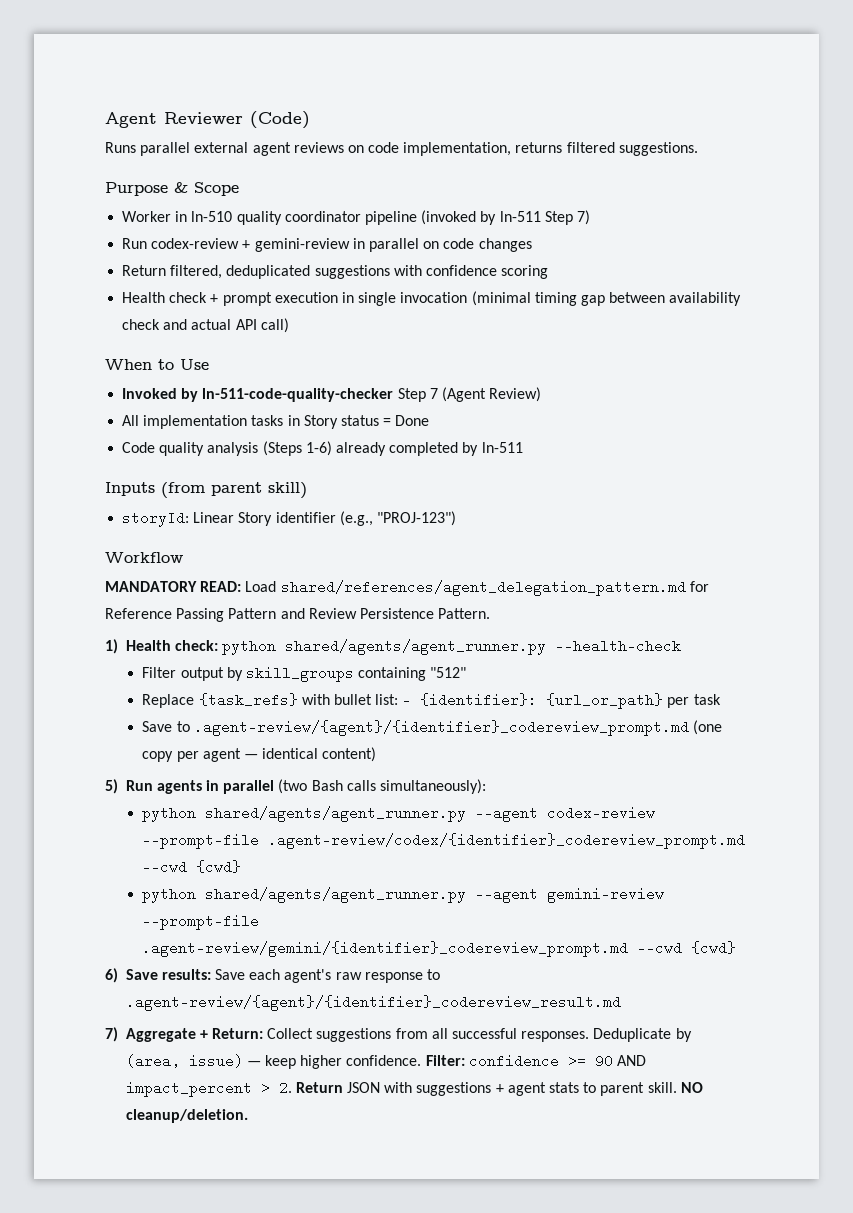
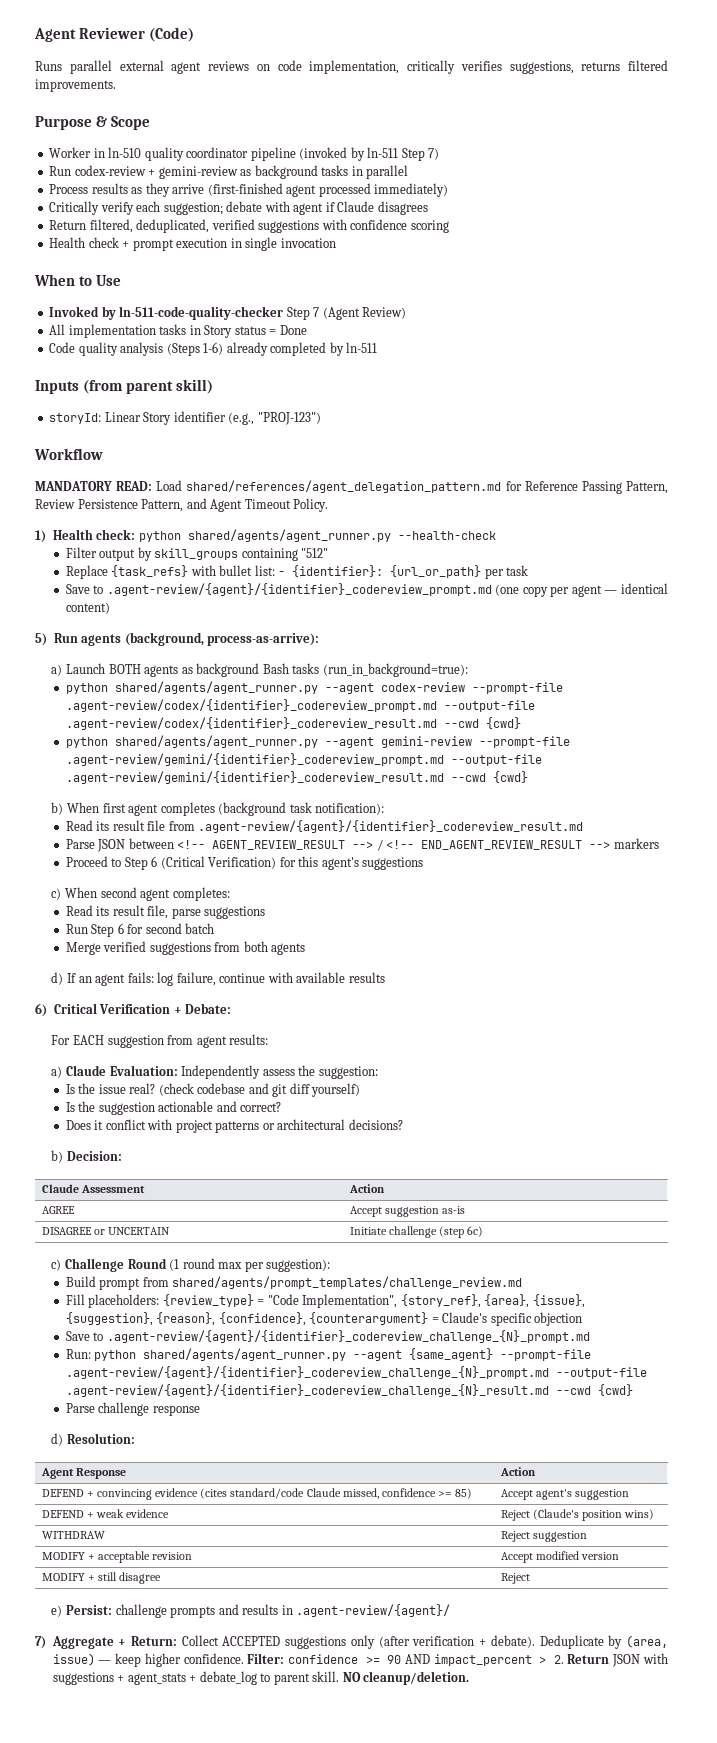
- Runs parallel external agent reviews on code implementation, returns filtered suggestions.
+ Runs parallel external agent reviews on code implementation, critically verifies suggestions, returns filtered improvements.
- Run codex-review + gemini-review in parallel on code changes
+ Run codex-review + gemini-review as background tasks in parallel
+ Process results as they arrive (first-finished agent processed immediately)
+ Critically verify each suggestion; debate with agent if Claude disagrees
- Return filtered, deduplicated suggestions with confidence scoring
+ Return filtered, deduplicated, verified suggestions with confidence scoring
- Health check + prompt execution in single invocation (minimal timing gap between availability check and actual API call)
+ Health check + prompt execution in single invocation
- MANDATORY READ: Load shared/references/agent_delegation_pattern.md for Reference Passing Pattern and Review Persistence Pattern.
+ MANDATORY READ: Load shared/references/agent_delegation_pattern.md for Reference Passing Pattern, Review Persistence Pattern, and Agent Timeout Policy.
- 5) Run agents in parallel (two Bash calls simultaneously):
+ 5) Run agents (background, process-as-arrive):
+ a) Launch BOTH agents as background Bash tasks (run_in_background=true):
- python shared/agents/agent_runner.py --agent codex-review --prompt-file .agent-review/codex/{identifier}_codereview_prompt.md --cwd {cwd}
+ python shared/agents/agent_runner.py --agent codex-review --prompt-file .agent-review/codex/{identifier}_codereview_prompt.md --output-file .agent-review/codex/{identifier}_codereview_result.md --cwd {cwd}
- python shared/agents/agent_runner.py --agent gemini-review --prompt-file .agent-review/gemini/{identifier}_codereview_prompt.md --cwd {cwd}
- 6) Save results: Save each agent's raw response to .agent-review/{agent}/{identifier}_codereview_result.md
+ python shared/agents/agent_runner.py --agent gemini-review --prompt-file .agent-review/gemini/{identifier}_codereview_prompt.md --output-file .agent-review/gemini/{identifier}_codereview_result.md --cwd {cwd}
+ b) When first agent completes (background task notification):
+ Read its result file from .agent-review/{agent}/{identifier}_codereview_result.md
+ Parse JSON between <!-- AGENT_REVIEW_RESULT --> / <!-- END_AGENT_REVIEW_RESULT --> markers
+ Proceed to Step 6 (Critical Verification) for this agent's suggestions
+ c) When second agent completes:
+ Read its result file, parse suggestions
+ Run Step 6 for second batch
+ Merge verified suggestions from both agents
+ d) If an agent fails: log failure, continue with available results
+ 6) Critical Verification + Debate:
+ For EACH suggestion from agent results:
+ a) Claude Evaluation: Independently assess the suggestion:
+ Is the issue real? (check codebase and git diff yourself)
+ Is the suggestion actionable and correct?
+ Does it conflict with project patterns or architectural decisions?
+ b) Decision:
+ Claude Assessment | Action
+ AGREE | Accept suggestion as-is
+ DISAGREE or UNCERTAIN | Initiate challenge (step 6c)
+ c) Challenge Round (1 round max per suggestion):
+ Build prompt from shared/agents/prompt_templates/challenge_review.md
+ Fill placeholders: {review_type} = "Code Implementation", {story_ref}, {area}, {issue}, {suggestion}, {reason}, {confidence}, {counterargument} = Claude's specific objection
+ Save to .agent-review/{agent}/{identifier}_codereview_challenge_{N}_prompt.md
+ Run: python shared/agents/agent_runner.py --agent {same_agent} --prompt-file .agent-review/{agent}/{identifier}_codereview_challenge_{N}_prompt.md --output-file .agent-review/{agent}/{identifier}_codereview_challenge_{N}_result.md --cwd {cwd}
+ Parse challenge response
+ d) Resolution:
+ Agent Response | Action
+ DEFEND + convincing evidence (cites standard/code Claude missed, confidence >= 85) | Accept agent's suggestion
+ DEFEND + weak evidence | Reject (Claude's position wins)
+ WITHDRAW | Reject suggestion
+ MODIFY + acceptable revision | Accept modified version
+ MODIFY + still disagree | Reject
+ e) Persist: challenge prompts and results in .agent-review/{agent}/
- 7) Aggregate + Return: Collect suggestions from all successful responses.
+ 7) Aggregate + Return: Collect ACCEPTED suggestions only (after verification + debate).
- Filter: confidence >= 90 AND impact_percent > 2. Return JSON with suggestions + agent stats to parent skill.
+ Filter: confidence >= 90 AND impact_percent > 2. Return JSON with suggestions + agent_stats + debate_log to parent skill.

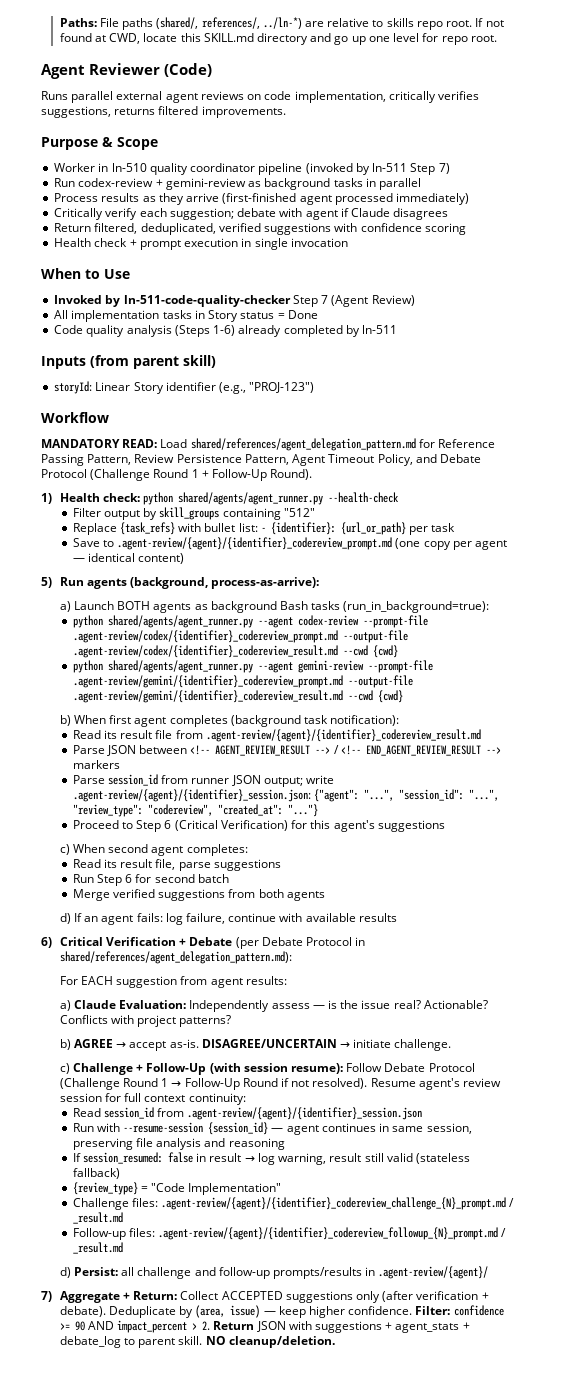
+ Paths: File paths (shared/, references/, ../ln-*) are relative to skills repo root. If not found at CWD, locate this SKILL.md directory and go up one level for repo root.
- MANDATORY READ: Load shared/references/agent_delegation_pattern.md for Reference Passing Pattern, Review Persistence Pattern, and Agent Timeout Policy.
+ MANDATORY READ: Load shared/references/agent_delegation_pattern.md for Reference Passing Pattern, Review Persistence Pattern, Agent Timeout Policy, and Debate Protocol (Challenge Round 1 + Follow-Up Round).
+ Parse session_id from runner JSON output; write .agent-review/{agent}/{identifier}_session.json: {"agent": "...", "session_id": "...", "review_type": "codereview", "created_at": "..."}
- 6) Critical Verification + Debate:
+ 6) Critical Verification + Debate (per Debate Protocol in shared/references/agent_delegation_pattern.md):
- a) Claude Evaluation: Independently assess the suggestion:
- Is the issue real? (check codebase and git diff yourself)
- Is the suggestion actionable and correct?
- Does it conflict with project patterns or architectural decisions?
- b) Decision:
- Claude Assessment | Action
- AGREE | Accept suggestion as-is
- DISAGREE or UNCERTAIN | Initiate challenge (step 6c)
- c) Challenge Round (1 round max per suggestion):
- Build prompt from shared/agents/prompt_templates/challenge_review.md
- Fill placeholders: {review_type} = "Code Implementation", {story_ref}, {area}, {issue}, {suggestion}, {reason}, {confidence}, {counterargument} = Claude's specific objection
- Save to .agent-review/{agent}/{identifier}_codereview_challenge_{N}_prompt.md
- Run: python shared/agents/agent_runner.py --agent {same_agent} --prompt-file .agent-review/{agent}/{identifier}_codereview_challenge_{N}_prompt.md --output-file .agent-review/{agent}/{identifier}_codereview_challenge_{N}_result.md --cwd {cwd}
- Parse challenge response
- d) Resolution:
- Agent Response | Action
- DEFEND + convincing evidence (cites standard/code Claude missed, confidence >= 85) | Accept agent's suggestion
- DEFEND + weak evidence | Reject (Claude's position wins)
- WITHDRAW | Reject suggestion
- MODIFY + acceptable revision | Accept modified version
- MODIFY + still disagree | Reject
- e) Persist: challenge prompts and results in .agent-review/{agent}/
+ a) Claude Evaluation: Independently assess — is the issue real? Actionable? Conflicts with project patterns?
+ b) AGREE → accept as-is. DISAGREE/UNCERTAIN → initiate challenge.
+ c) Challenge + Follow-Up (with session resume): Follow Debate Protocol (Challenge Round 1 → Follow-Up Round if not resolved). Resume agent's review session for full context continuity:
+ Read session_id from .agent-review/{agent}/{identifier}_session.json
+ Run with --resume-session {session_id} — agent continues in same session, preserving file analysis and reasoning
+ If session_resumed: false in result → log warning, result still valid (stateless fallback)
+ {review_type} = "Code Implementation"
+ Challenge files: .agent-review/{agent}/{identifier}_codereview_challenge_{N}_prompt.md / _result.md
+ Follow-up files: .agent-review/{agent}/{identifier}_codereview_followup_{N}_prompt.md / _result.md
+ d) Persist: all challenge and follow-up prompts/results in .agent-review/{agent}/

